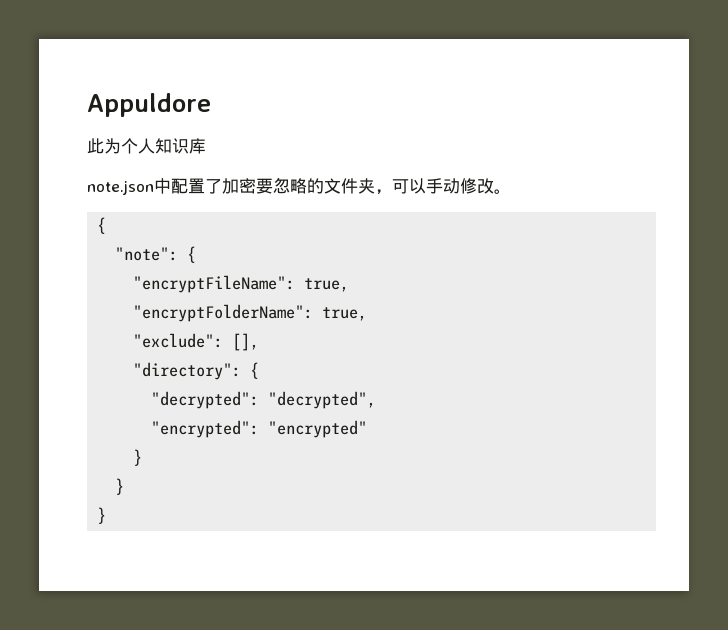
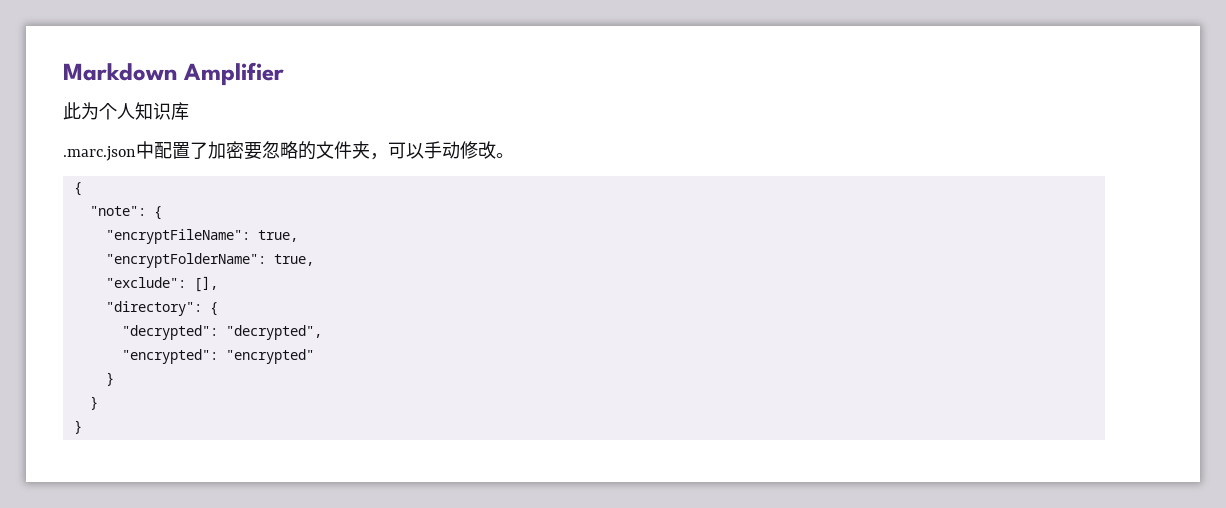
- Appuldore
+ Markdown Amplifier
- note.json中配置了加密要忽略的文件夹，可以手动修改。
+ .marc.json中配置了加密要忽略的文件夹，可以手动修改。

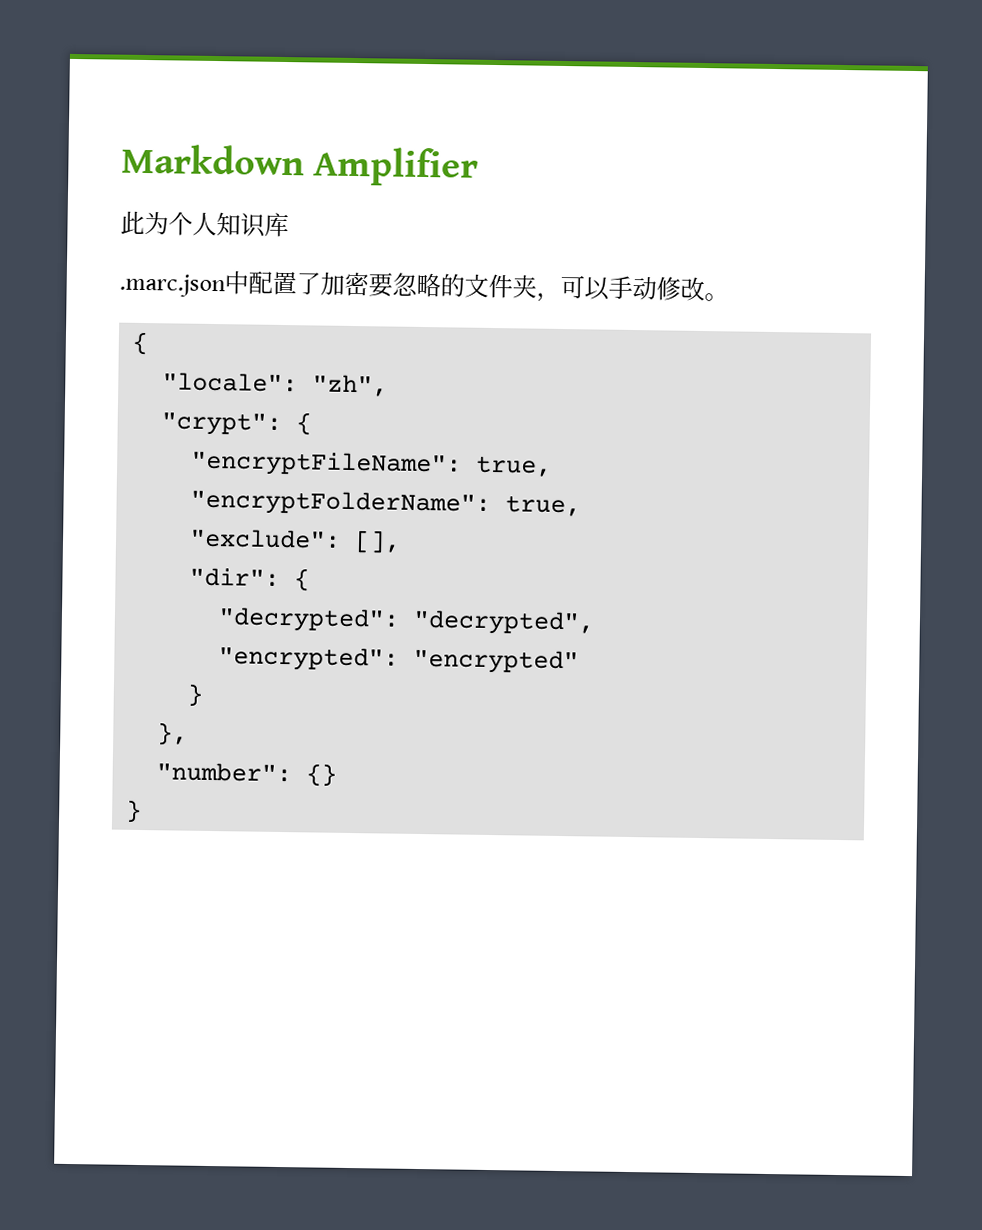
- "note": {
+ "locale": "zh",
+ "crypt": {
- "directory": {
+ "dir": {
  "encrypted": "encrypted"
  }
- }
+ },
+ "number": {}

